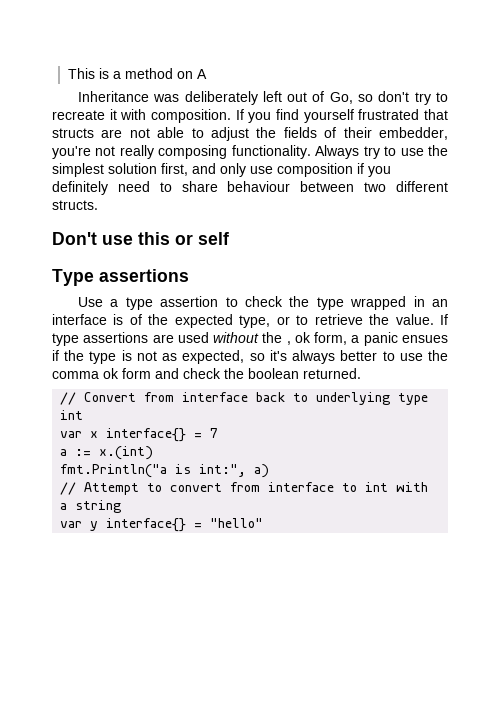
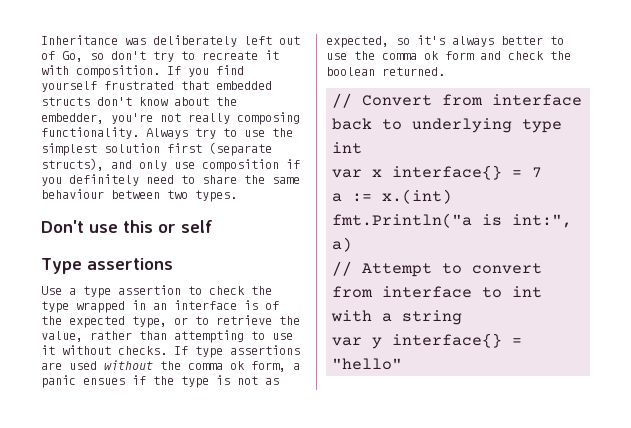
- This is a method on A
- If you find yourself frustrated that structs are not able to adjust the fields of their embedder, you're not really composing functionality.
+ If you find yourself frustrated that embedded structs don't know about the embedder, you're not really composing functionality.
- Always try to use the simplest solution first, and only use composition if you definitely need to share behaviour between two different structs.
+ Always try to use the simplest solution first (separate structs), and only use composition if you definitely need to share the same behaviour between two types.
- Use a type assertion to check the type wrapped in an interface is of the expected type, or to retrieve the value.
+ Use a type assertion to check the type wrapped in an interface is of the expected type, or to retrieve the value, rather than attempting to use it without checks.
- If type assertions are used without the , ok form, a panic ensues if the type is not as expected, so it's always better to use the comma ok form and check the boolean returned.
+ If type assertions are used without the comma ok form, a panic ensues if the type is not as expected, so it's always better to use the comma ok form and check the boolean returned.

